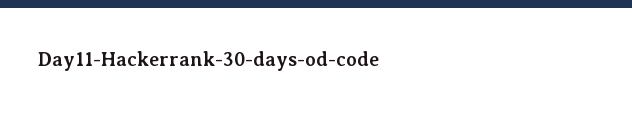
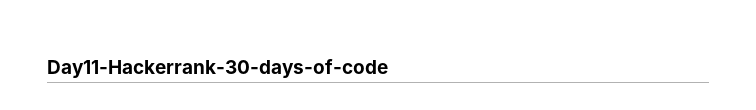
- Day11-Hackerrank-30-days-od-code
+ Day11-Hackerrank-30-days-of-code

